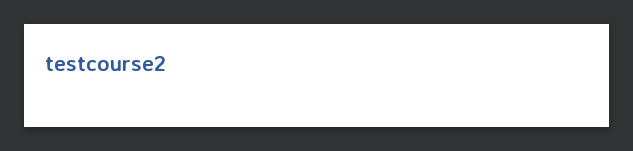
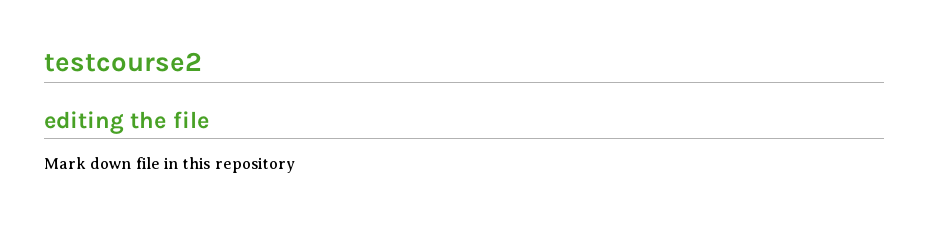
+ editing the file
+ Mark down file in this repository

